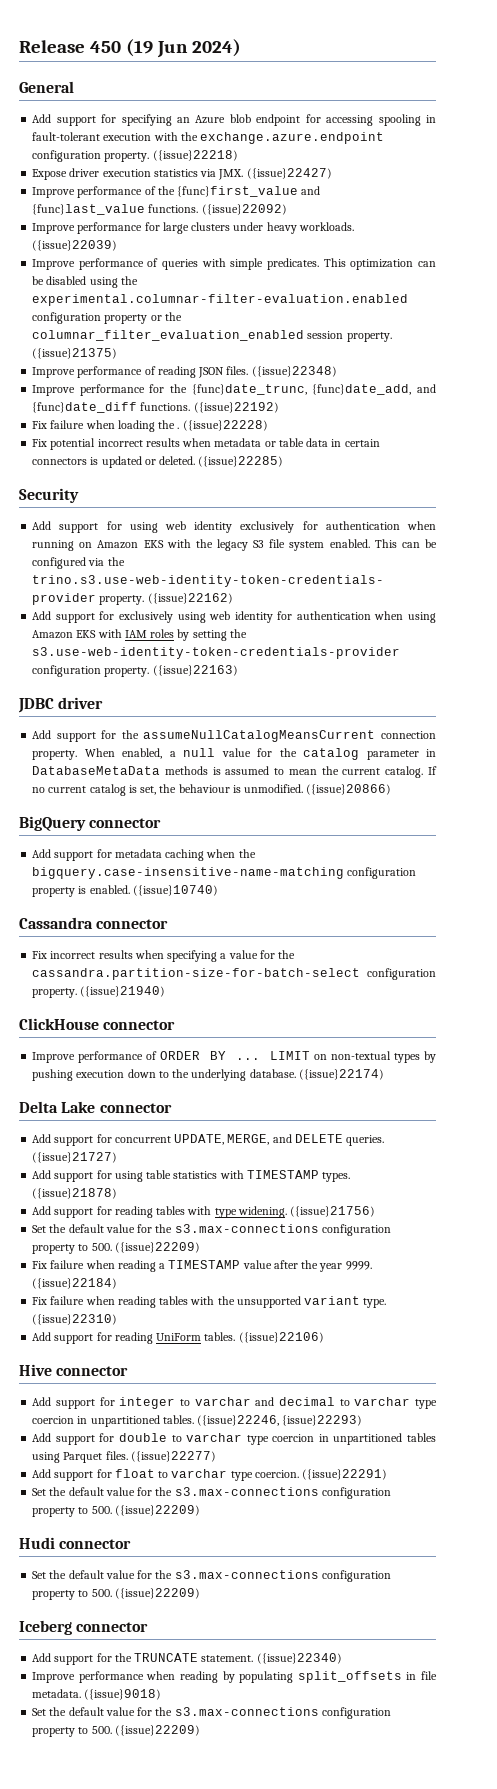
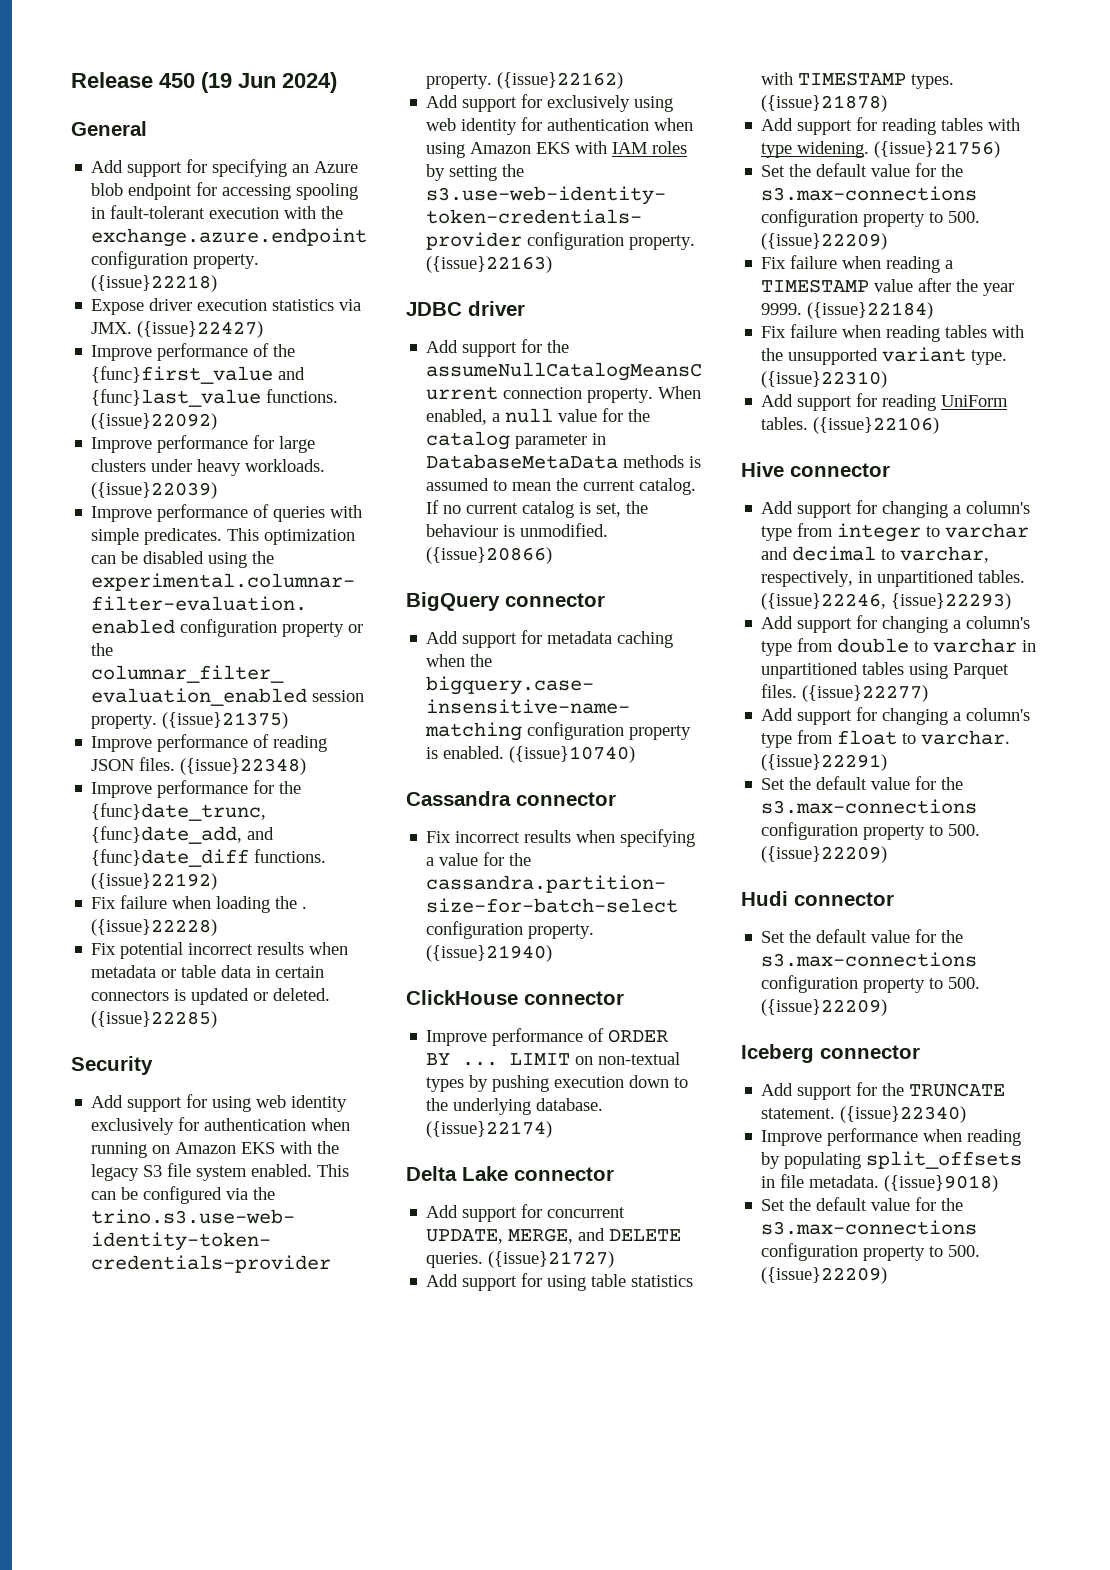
- Add support for integer to varchar and decimal to varchar type coercion in unpartitioned tables.
+ Add support for changing a column's type from integer to varchar and decimal to varchar, respectively, in unpartitioned tables.
- Add support for double to varchar type coercion in unpartitioned tables using Parquet files.
+ Add support for changing a column's type from double to varchar in unpartitioned tables using Parquet files.
- Add support for float to varchar type coercion.
+ Add support for changing a column's type from float to varchar.

